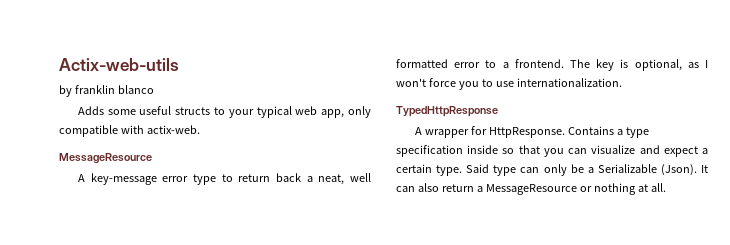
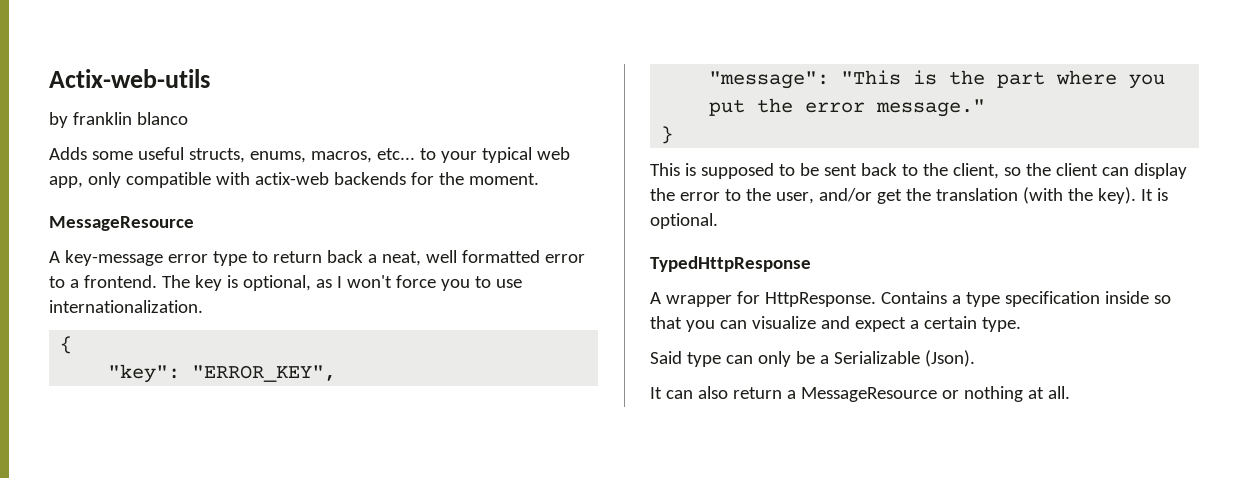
- Adds some useful structs to your typical web app, only compatible with actix-web.
+ Adds some useful structs, enums, macros, etc... to your typical web app, only compatible with actix-web backends for the moment.
+ {
+ "key": "ERROR_KEY",
+ "message": "This is the part where you put the error message."
+ }
+ This is supposed to be sent back to the client, so the client can display the error to the user, and/or get the translation (with the key). It is optional.
- Contains a type specification inside so that you can visualize and expect a certain type. Said type can only be a Serializable (Json). It can also return a MessageResource or nothing at all.
+ Contains a type specification inside so that you can visualize and expect a certain type.
+ Said type can only be a Serializable (Json).
+ It can also return a MessageResource or nothing at all.

